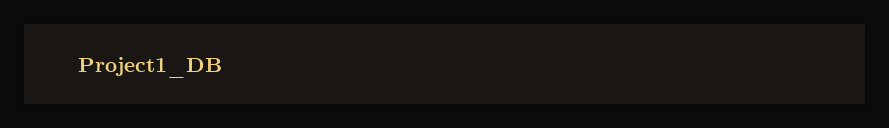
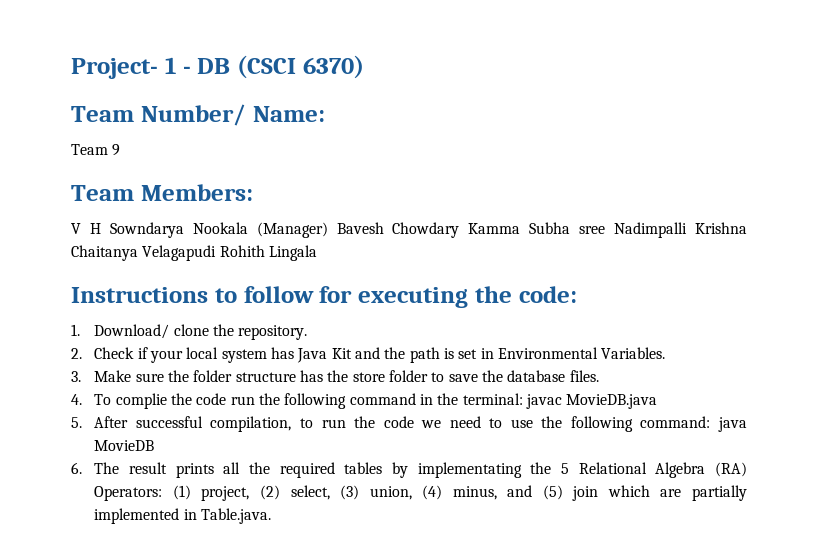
- Project1_DB
+ Project- 1 - DB (CSCI 6370)
+ Team Number/ Name:
+ Team 9
+ Team Members:
+ V H Sowndarya Nookala (Manager) Bavesh Chowdary Kamma Subha sree Nadimpalli Krishna Chaitanya Velagapudi Rohith Lingala
+ Instructions to follow for executing the code:
+ 1. Download/ clone the repository.
+ 2. Check if your local system has Java Kit and the path is set in Environmental Variables.
+ 3. Make sure the folder structure has the store folder to save the database files.
+ 4. To complie the code run the following command in the terminal: javac MovieDB.java
+ 5. After successful compilation, to run the code we need to use the following command: java MovieDB
+ 6. The result prints all the required tables by implementating the 5 Relational Algebra (RA) Operators: (1) project, (2) select, (3) union, (4) minus, and (5) join which are partially implemented in Table.java.

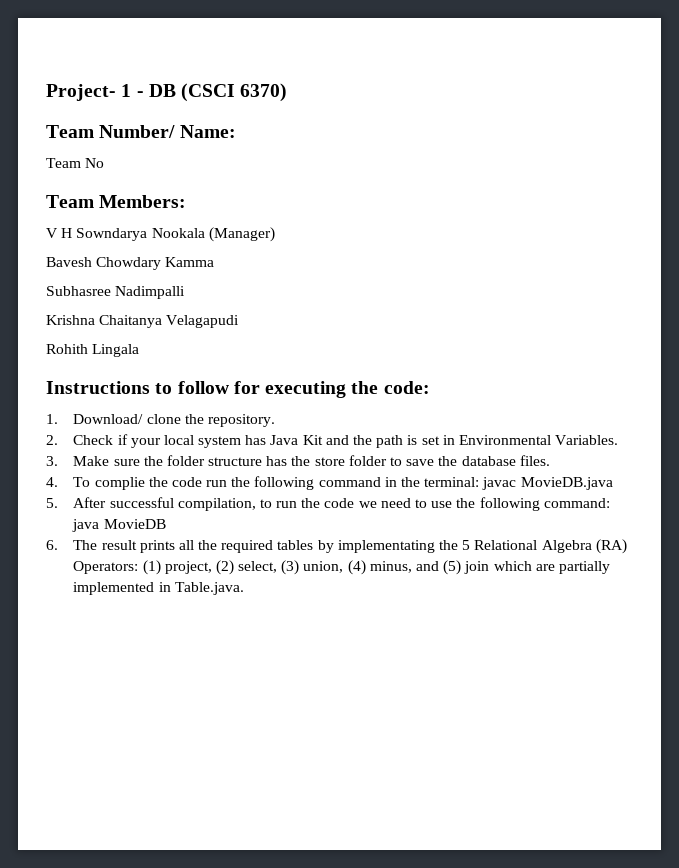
- Team 9
+ Team No
- V H Sowndarya Nookala (Manager) Bavesh Chowdary Kamma Subha sree Nadimpalli Krishna Chaitanya Velagapudi Rohith Lingala
+ V H Sowndarya Nookala (Manager)
+ Bavesh Chowdary Kamma
+ Subhasree Nadimpalli
+ Krishna Chaitanya Velagapudi
+ Rohith Lingala

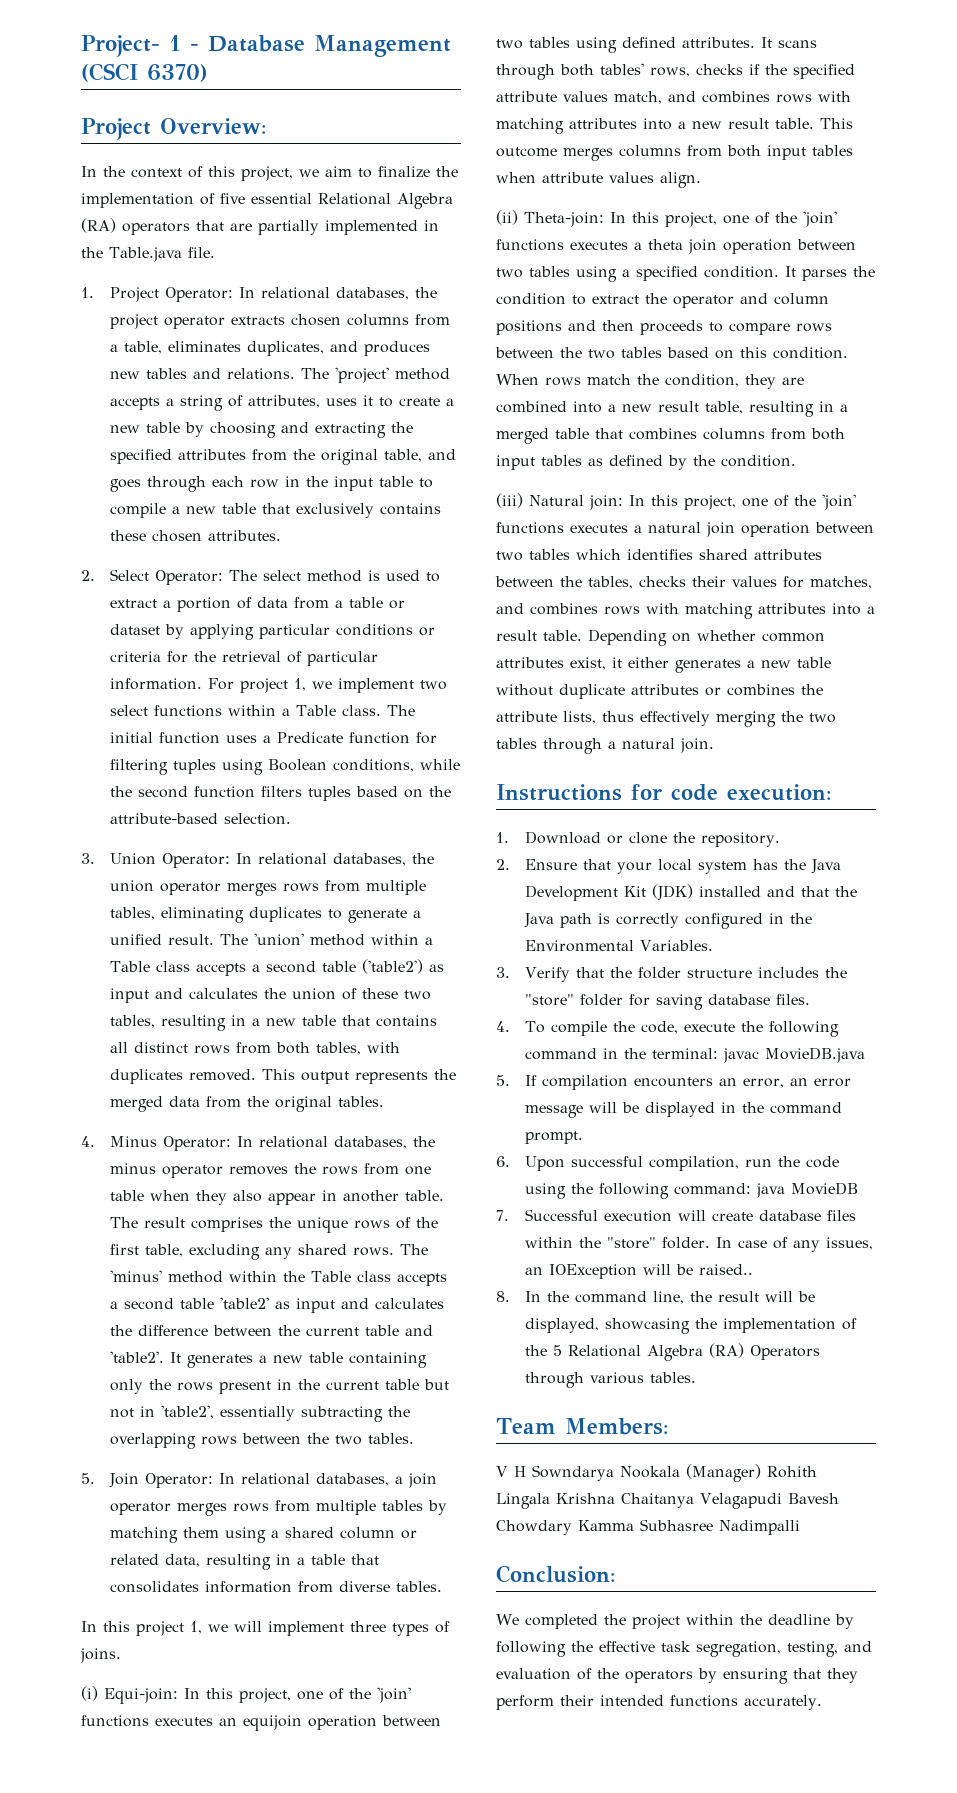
- Project- 1 - DB (CSCI 6370)
+ Project- 1 - Database Management (CSCI 6370)
- Team Number/ Name:
- Team No
- Team Members:
- V H Sowndarya Nookala (Manager)
- Bavesh Chowdary Kamma
- Subhasree Nadimpalli
- Krishna Chaitanya Velagapudi
- Rohith Lingala
- Instructions to follow for executing the code:
- 1. Download/ clone the repository.
+ Project Overview:
+ In the context of this project, we aim to finalize the implementation of five essential Relational Algebra (RA) operators that are partially implemented in the Table.java file.
+ 1. Project Operator: In relational databases, the project operator extracts chosen columns from a table, eliminates duplicates, and produces new tables and relations. The 'project' method accepts a string of attributes, uses it to create a new table by choosing and extracting the specified attributes from the original table, and goes through each row in the input table to compile a new table that exclusively contains these chosen attributes.
+ 2. Select Operator: The select method is used to extract a portion of data from a table or dataset by applying particular conditions or criteria for the retrieval of particular information. For project 1, we implement two select functions within a Table class. The initial function uses a Predicate function for filtering tuples using Boolean conditions, while the second function filters tuples based on the attribute-based selection.
+ 3. Union Operator: In relational databases, the union operator merges rows from multiple tables, eliminating duplicates to generate a unified result. The 'union' method within a Table class accepts a second table ('table2') as input and calculates the union of these two tables, resulting in a new table that contains all distinct rows from both tables, with duplicates removed. This output represents the merged data from the original tables.
+ 4. Minus Operator: In relational databases, the minus operator removes the rows from one table when they also appear in another table. The result comprises the unique rows of the first table, excluding any shared rows. The 'minus' method within the Table class accepts a second table 'table2' as input and calculates the difference between the current table and 'table2'. It generates a new table containing only the rows present in the current table but not in 'table2', essentially subtracting the overlapping rows between the two tables.
+ 5. Join Operator: In relational databases, a join operator merges rows from multiple tables by matching them using a shared column or related data, resulting in a table that consolidates information from diverse tables.
+ In this project 1, we will implement three types of joins.
+ (i) Equi-join: In this project, one of the 'join' functions executes an equijoin operation between two tables using defined attributes. It scans through both tables' rows, checks if the specified attribute values match, and combines rows with matching attributes into a new result table. This outcome merges columns from both input tables when attribute values align.
+ (ii) Theta-join: In this project, one of the 'join' functions executes a theta join operation between two tables using a specified condition. It parses the condition to extract the operator and column positions and then proceeds to compare rows between the two tables based on this condition. When rows match the condition, they are combined into a new result table, resulting in a merged table that combines columns from both input tables as defined by the condition.
+ (iii) Natural join: In this project, one of the 'join' functions executes a natural join operation between two tables which identifies shared attributes between the tables, checks their values for matches, and combines rows with matching attributes into a result table. Depending on whether common attributes exist, it either generates a new table without duplicate attributes or combines the attribute lists, thus effectively merging the two tables through a natural join.
+ Instructions for code execution:
+ 1. Download or clone the repository.
- 2. Check if your local system has Java Kit and the path is set in Environmental Variables.
+ 2. Ensure that your local system has the Java Development Kit (JDK) installed and that the Java path is correctly configured in the Environmental Variables.
- 3. Make sure the folder structure has the store folder to save the database files.
+ 3. Verify that the folder structure includes the "store" folder for saving database files.
- 4. To complie the code run the following command in the terminal: javac MovieDB.java
+ 4. To compile the code, execute the following command in the terminal: javac MovieDB.java
- 5. After successful compilation, to run the code we need to use the following command: java MovieDB
+ 5. If compilation encounters an error, an error message will be displayed in the command prompt.
+ 6. Upon successful compilation, run the code using the following command: java MovieDB
- 6. The result prints all the required tables by implementating the 5 Relational Algebra (RA) Operators: (1) project, (2) select, (3) union, (4) minus, and (5) join which are partially implemented in Table.java.
+ 7. Successful execution will create database files within the "store" folder. In case of any issues, an IOException will be raised..
+ 8. In the command line, the result will be displayed, showcasing the implementation of the 5 Relational Algebra (RA) Operators through various tables.
+ Team Members:
+ V H Sowndarya Nookala (Manager) Rohith Lingala Krishna Chaitanya Velagapudi Bavesh Chowdary Kamma Subhasree Nadimpalli
+ Conclusion:
+ We completed the project within the deadline by following the effective task segregation, testing, and evaluation of the operators by ensuring that they perform their intended functions accurately.

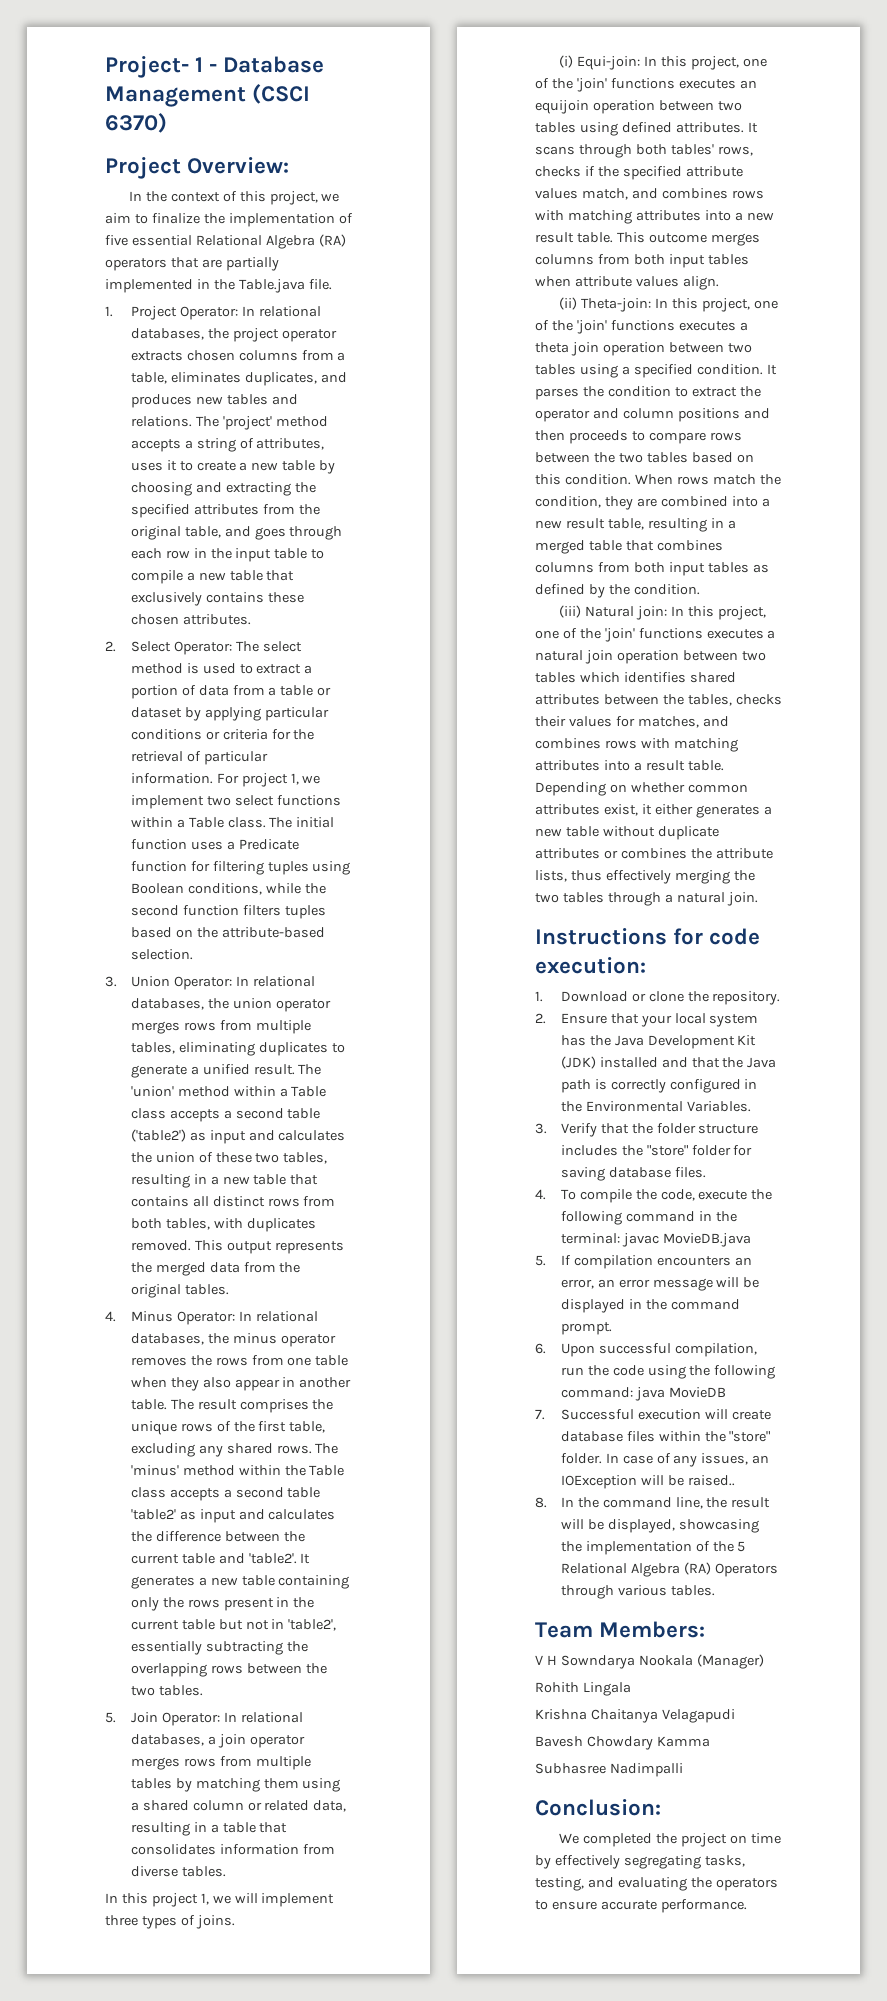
- V H Sowndarya Nookala (Manager) Rohith Lingala Krishna Chaitanya Velagapudi Bavesh Chowdary Kamma Subhasree Nadimpalli
+ V H Sowndarya Nookala (Manager)
+ Rohith Lingala
+ Krishna Chaitanya Velagapudi
+ Bavesh Chowdary Kamma
+ Subhasree Nadimpalli
- We completed the project within the deadline by following the effective task segregation, testing, and evaluation of the operators by ensuring that they perform their intended functions accurately.
+ We completed the project on time by effectively segregating tasks, testing, and evaluating the operators to ensure accurate performance.

